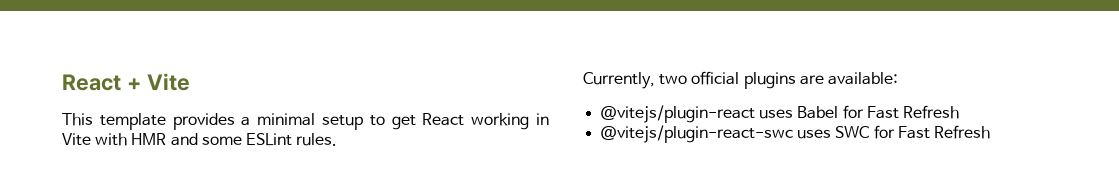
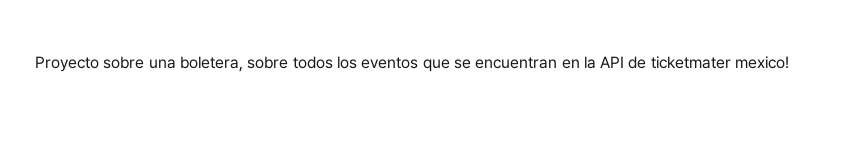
- React + Vite
- This template provides a minimal setup to get React working in Vite with HMR and some ESLint rules.
- Currently, two official plugins are available:
- @vitejs/plugin-react uses Babel for Fast Refresh
- @vitejs/plugin-react-swc uses SWC for Fast Refresh
+ Proyecto sobre una boletera, sobre todos los eventos que se encuentran en la API de ticketmater mexico!

